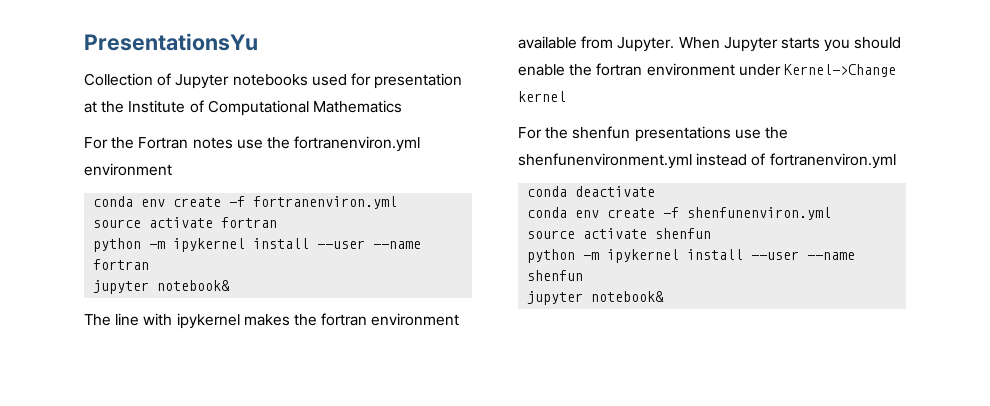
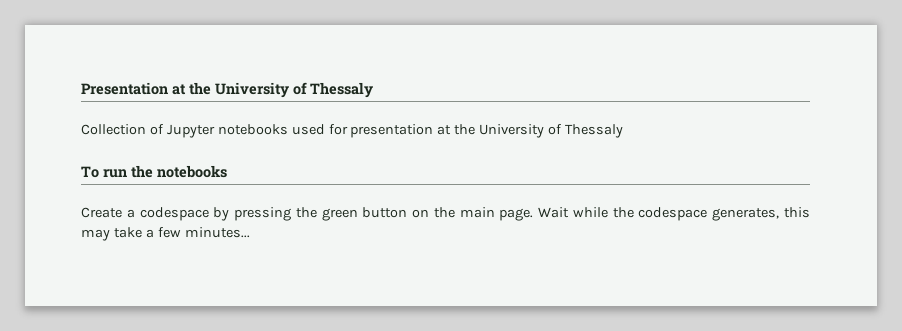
- PresentationsYu
+ Presentation at the University of Thessaly
- Collection of Jupyter notebooks used for presentation at the Institute of Computational Mathematics
- For the Fortran notes use the fortranenviron.yml environment
- conda env create -f fortranenviron.yml
- source activate fortran
- python -m ipykernel install --user --name fortran
- jupyter notebook&
- The line with ipykernel makes the fortran environment available from Jupyter. When Jupyter starts you should enable the fortran environment under Kernel->Change kernel
- For the shenfun presentations use the shenfunenvironment.yml instead of fortranenviron.yml
- conda deactivate
- conda env create -f shenfunenviron.yml
- source activate shenfun
- python -m ipykernel install --user --name shenfun
- jupyter notebook&
+ Collection of Jupyter notebooks used for presentation at the University of Thessaly
+ To run the notebooks
+ Create a codespace by pressing the green button on the main page. Wait while the codespace generates, this may take a few minutes...

